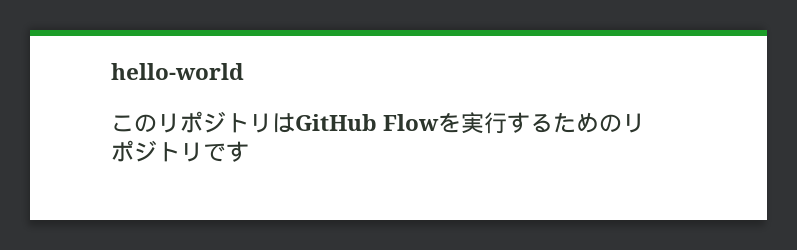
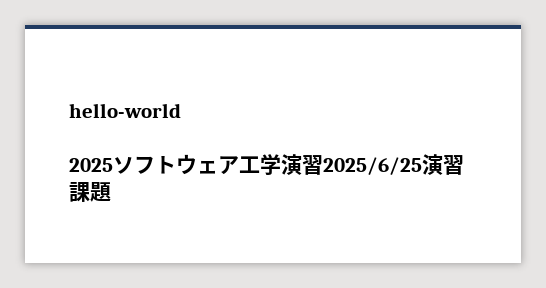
- このリポジトリはGitHub Flowを実行するためのリポジトリです
+ 2025ソフトウェア工学演習2025/6/25演習課題

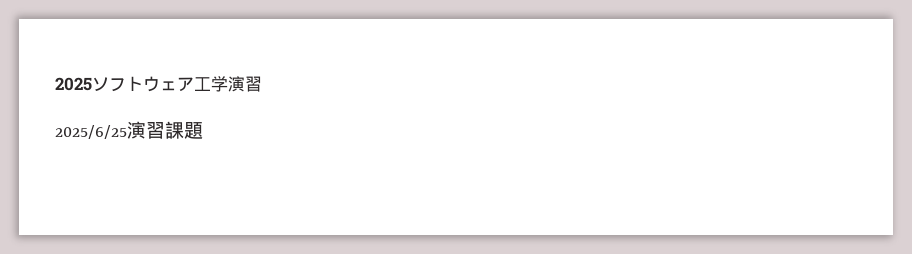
- hello-world
- 2025ソフトウェア工学演習2025/6/25演習課題
+ 2025ソフトウェア工学演習
+ 2025/6/25演習課題

